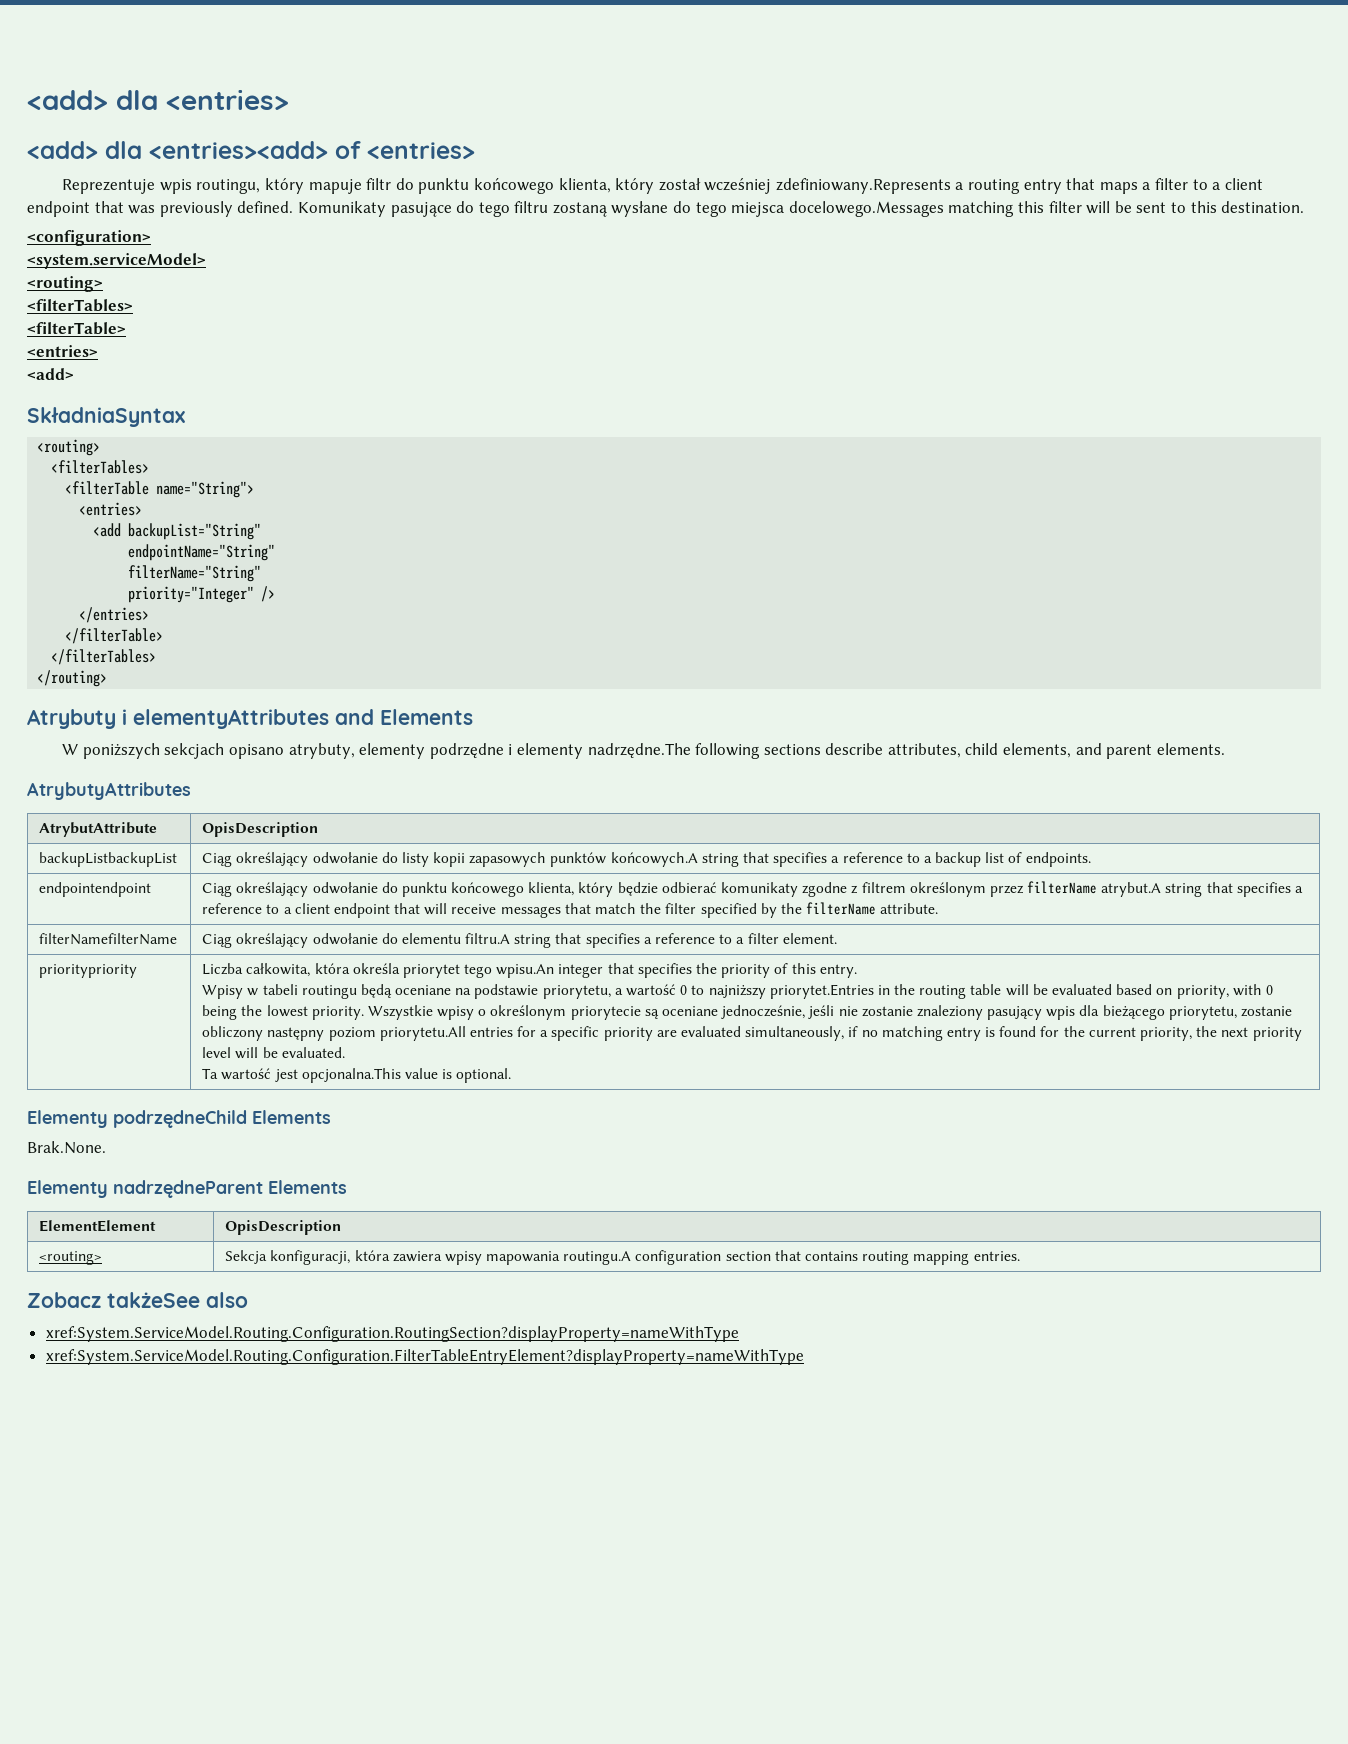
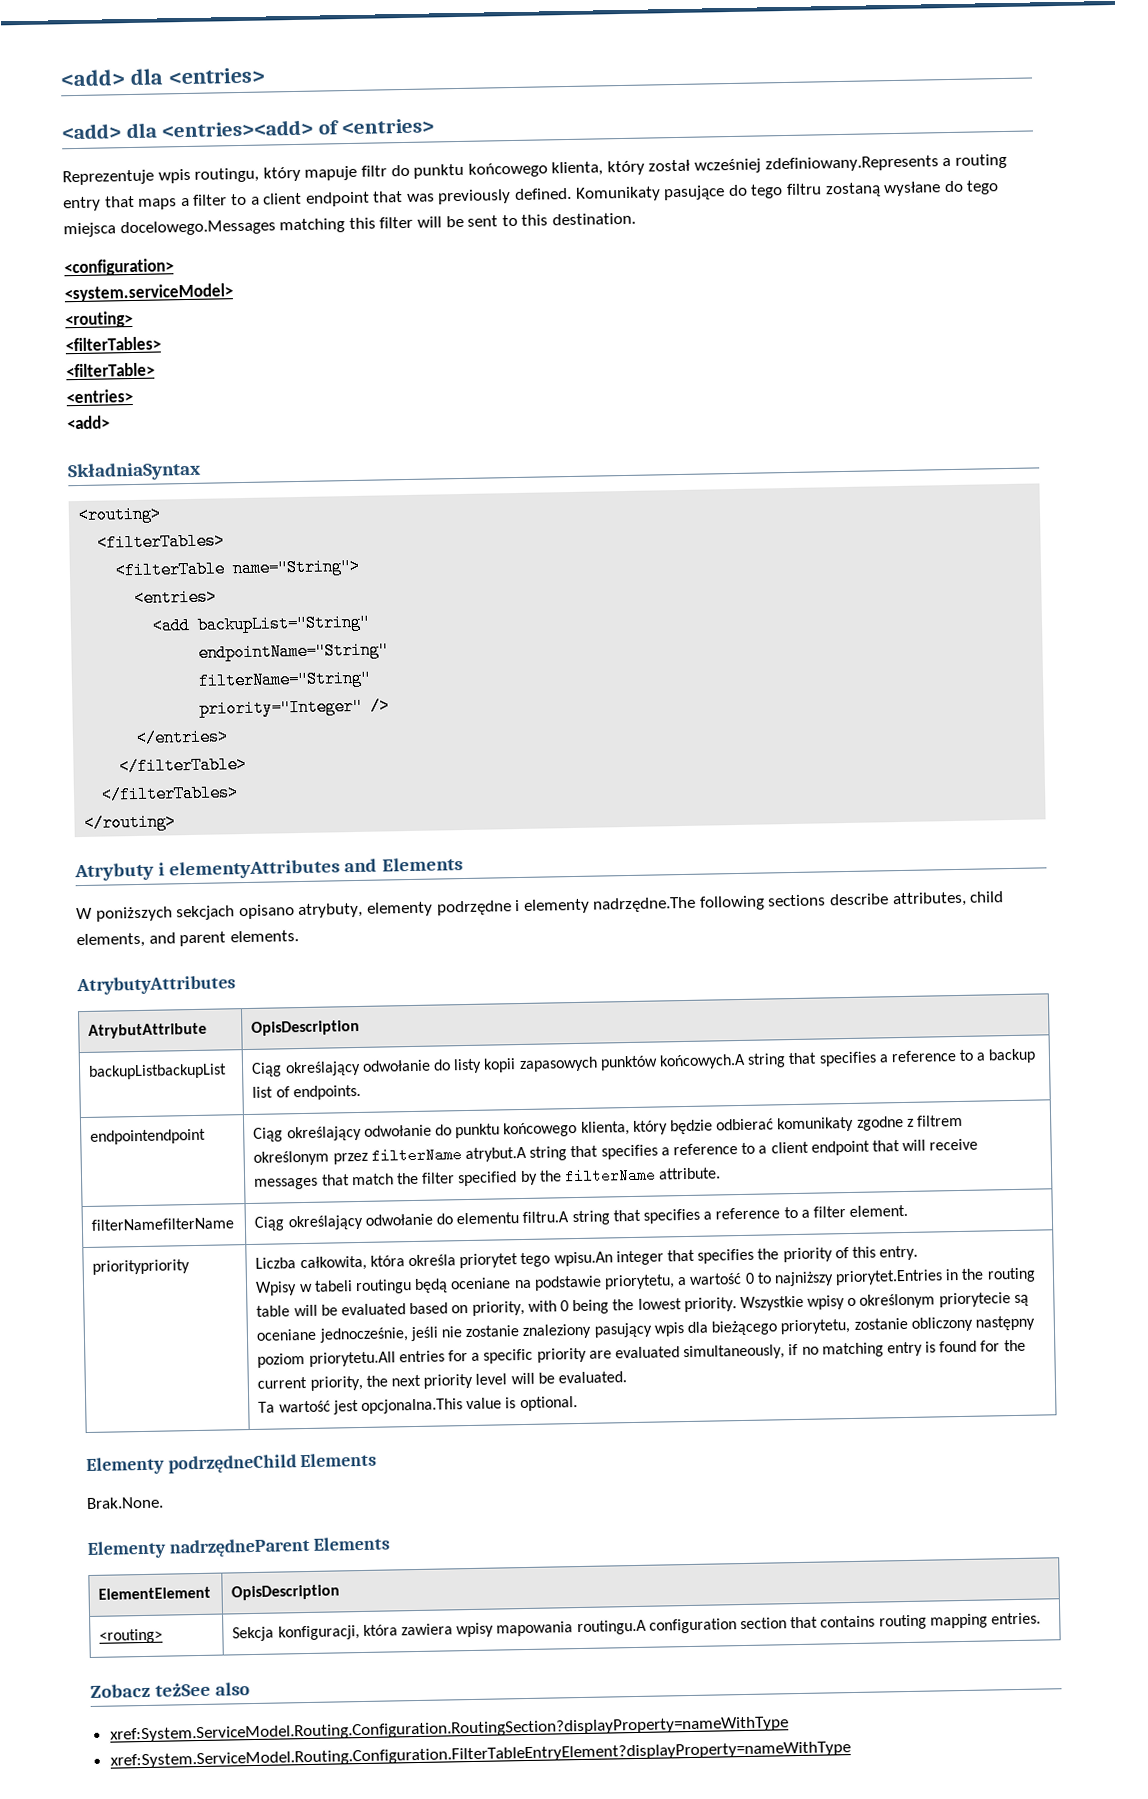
- Zobacz takżeSee also
+ Zobacz teżSee also

